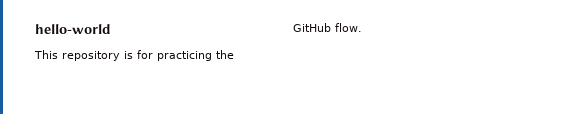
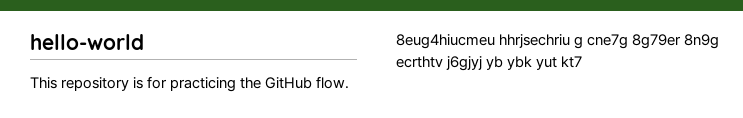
+ 8eug4hiucmeu hhrjsechriu g cne7g 8g79er 8n9g ecrthtv j6gjyj yb ybk yut kt7

